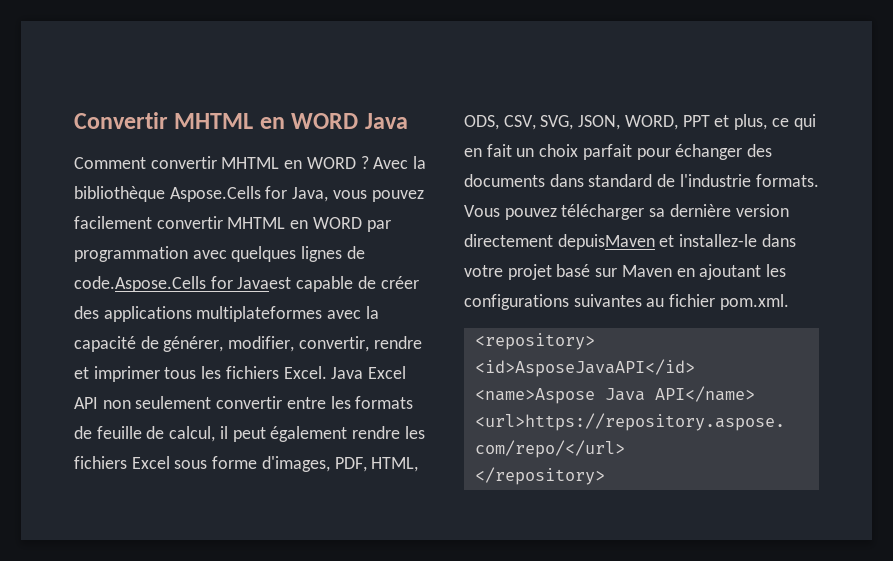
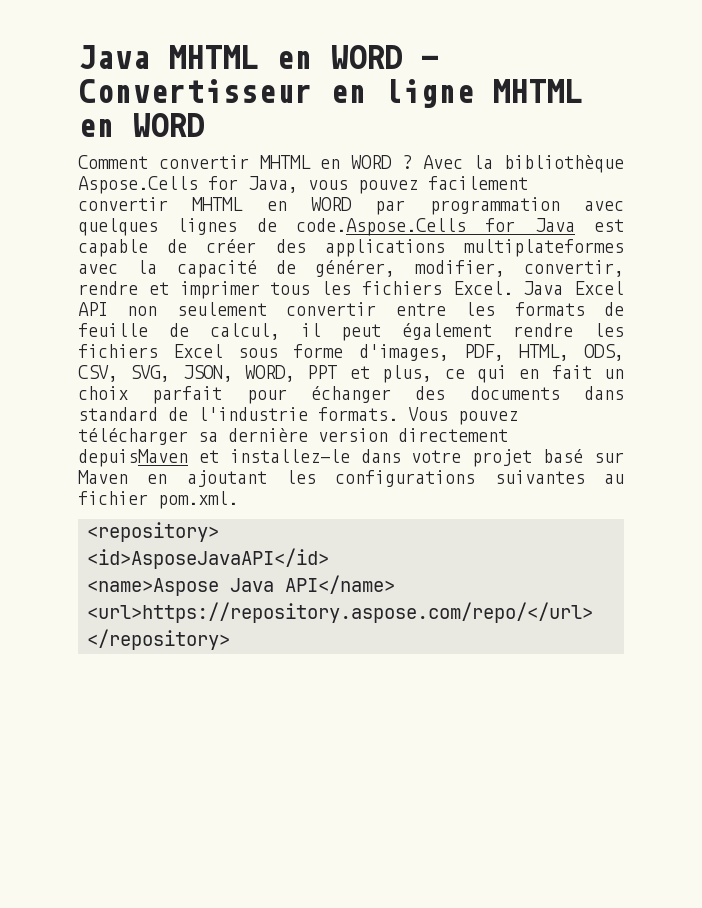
- Convertir MHTML en WORD Java
+ Java MHTML en WORD - Convertisseur en ligne MHTML en WORD
- Avec la bibliothèque Aspose.Cells for Java, vous pouvez facilement convertir MHTML en WORD par programmation avec quelques lignes de code.Aspose.Cells for Javaest capable de créer des applications multiplateformes avec la capacité de générer, modifier, convertir, rendre et imprimer tous les fichiers Excel.
+ Avec la bibliothèque Aspose.Cells for Java, vous pouvez facilement convertir MHTML en WORD par programmation avec quelques lignes de code.Aspose.Cells for Java est capable de créer des applications multiplateformes avec la capacité de générer, modifier, convertir, rendre et imprimer tous les fichiers Excel.

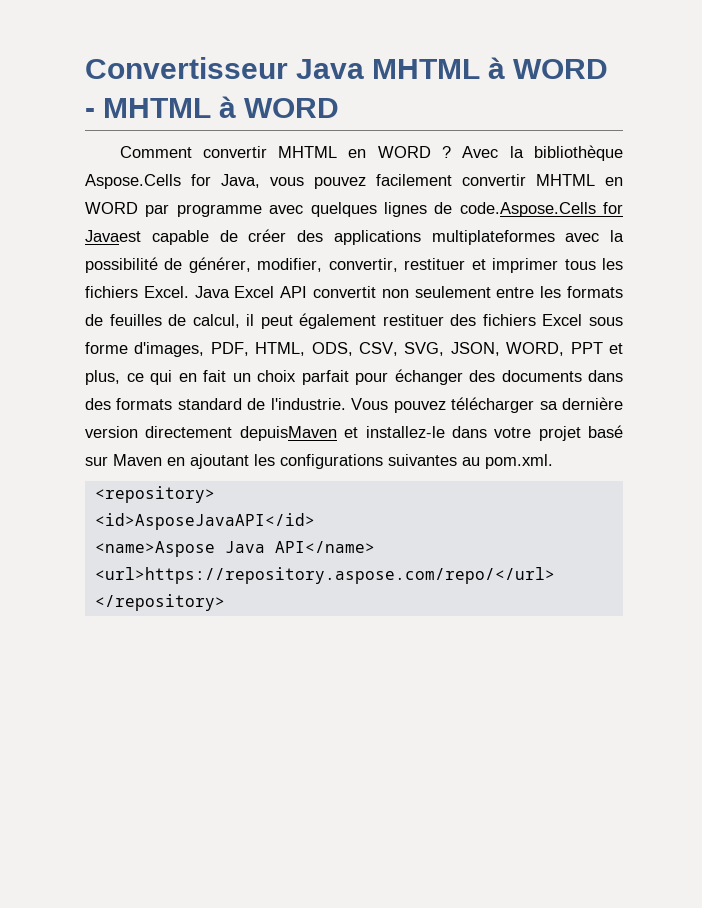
- Java MHTML en WORD - Convertisseur en ligne MHTML en WORD
+ Convertisseur Java MHTML à WORD - MHTML à WORD
- Avec la bibliothèque Aspose.Cells for Java, vous pouvez facilement convertir MHTML en WORD par programmation avec quelques lignes de code.Aspose.Cells for Java est capable de créer des applications multiplateformes avec la capacité de générer, modifier, convertir, rendre et imprimer tous les fichiers Excel.
+ Avec la bibliothèque Aspose.Cells for Java, vous pouvez facilement convertir MHTML en WORD par programme avec quelques lignes de code.Aspose.Cells for Javaest capable de créer des applications multiplateformes avec la possibilité de générer, modifier, convertir, restituer et imprimer tous les fichiers Excel.
- Java Excel API non seulement convertir entre les formats de feuille de calcul, il peut également rendre les fichiers Excel sous forme d'images, PDF, HTML, ODS, CSV, SVG, JSON, WORD, PPT et plus, ce qui en fait un choix parfait pour échanger des documents dans standard de l'industrie formats.
+ Java Excel API convertit non seulement entre les formats de feuilles de calcul, il peut également restituer des fichiers Excel sous forme d'images, PDF, HTML, ODS, CSV, SVG, JSON, WORD, PPT et plus, ce qui en fait un choix parfait pour échanger des documents dans des formats standard de l'industrie.
- Vous pouvez télécharger sa dernière version directement depuisMaven et installez-le dans votre projet basé sur Maven en ajoutant les configurations suivantes au fichier pom.xml.
+ Vous pouvez télécharger sa dernière version directement depuisMaven et installez-le dans votre projet basé sur Maven en ajoutant les configurations suivantes au pom.xml.

